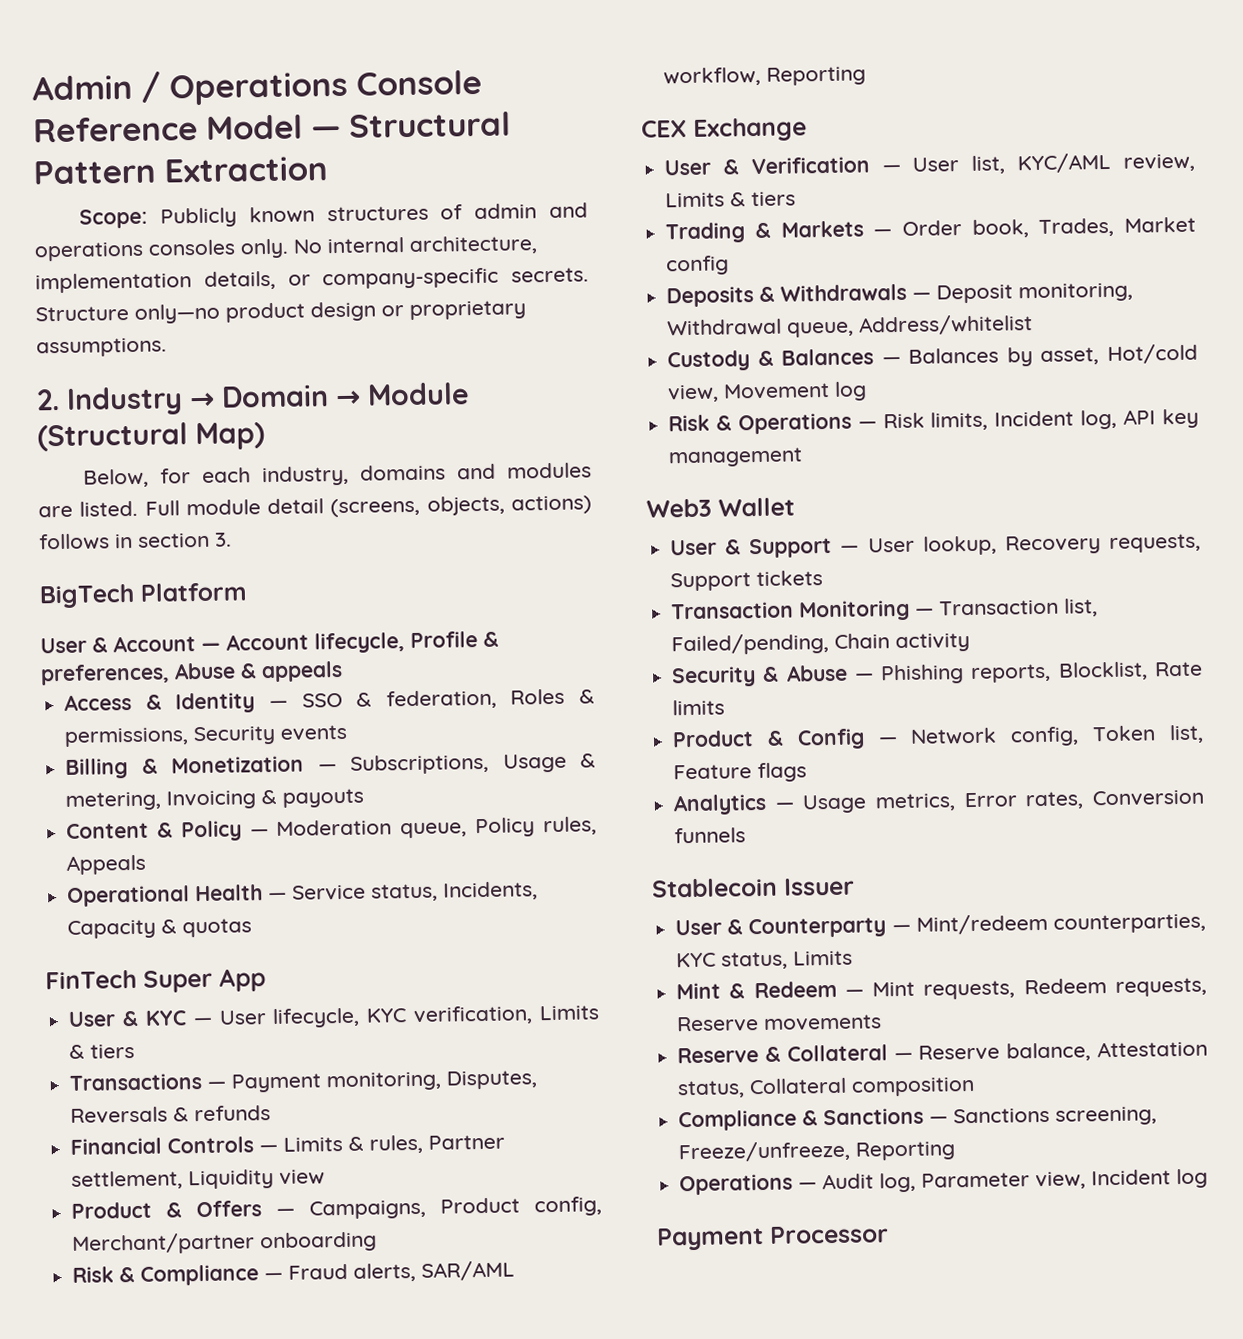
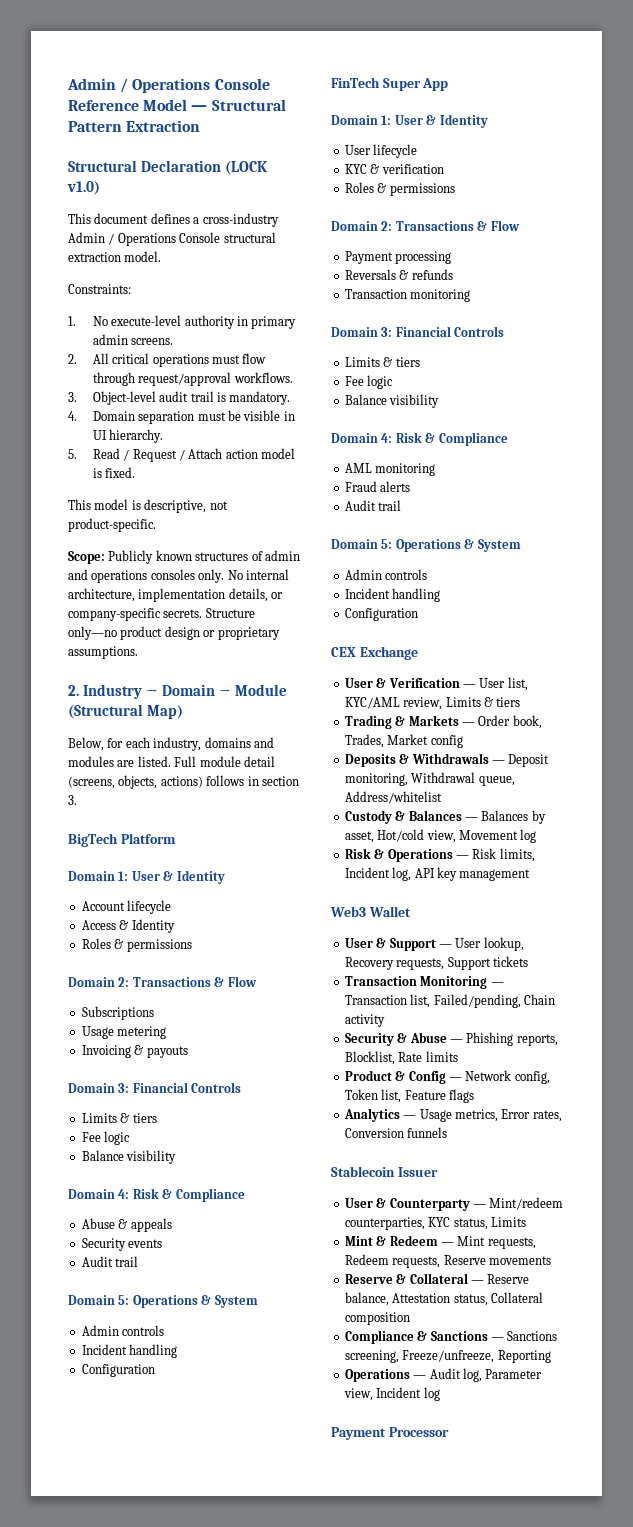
+ Structural Declaration (LOCK v1.0)
+ This document defines a cross-industry Admin / Operations Console structural extraction model.
+ Constraints:
+ 1. No execute-level authority in primary admin screens.
+ 2. All critical operations must flow through request/approval workflows.
+ 3. Object-level audit trail is mandatory.
+ 4. Domain separation must be visible in UI hierarchy.
+ 5. Read / Request / Attach action model is fixed.
+ This model is descriptive, not product-specific.
  BigTech Platform
- User & Account — Account lifecycle, Profile & preferences, Abuse & appeals
- Access & Identity — SSO & federation, Roles & permissions, Security events
- Billing & Monetization — Subscriptions, Usage & metering, Invoicing & payouts
- Content & Policy — Moderation queue, Policy rules, Appeals
- Operational Health — Service status, Incidents, Capacity & quotas
+ Domain 1: User & Identity
+ Account lifecycle
+ Access & Identity
+ Roles & permissions
+ Domain 2: Transactions & Flow
+ Subscriptions
+ Usage metering
+ Invoicing & payouts
+ Domain 3: Financial Controls
+ Limits & tiers
+ Fee logic
+ Balance visibility
+ Domain 4: Risk & Compliance
+ Abuse & appeals
+ Security events
+ Audit trail
+ Domain 5: Operations & System
+ Admin controls
+ Incident handling
+ Configuration
  FinTech Super App
- User & KYC — User lifecycle, KYC verification, Limits & tiers
- Transactions — Payment monitoring, Disputes, Reversals & refunds
- Financial Controls — Limits & rules, Partner settlement, Liquidity view
- Product & Offers — Campaigns, Product config, Merchant/partner onboarding
- Risk & Compliance — Fraud alerts, SAR/AML workflow, Reporting
+ Domain 1: User & Identity
+ User lifecycle
+ KYC & verification
+ Roles & permissions
+ Domain 2: Transactions & Flow
+ Payment processing
+ Reversals & refunds
+ Transaction monitoring
+ Domain 3: Financial Controls
+ Limits & tiers
+ Fee logic
+ Balance visibility
+ Domain 4: Risk & Compliance
+ AML monitoring
+ Fraud alerts
+ Audit trail
+ Domain 5: Operations & System
+ Admin controls
+ Incident handling
+ Configuration

